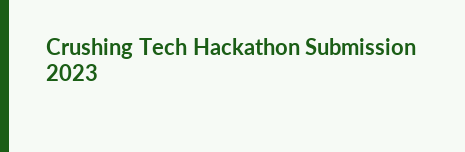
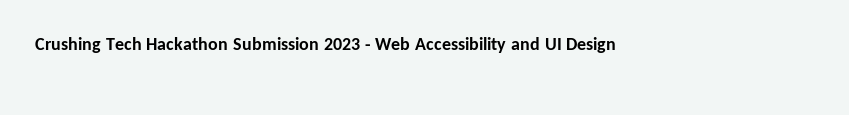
- Crushing Tech Hackathon Submission 2023
+ Crushing Tech Hackathon Submission 2023 - Web Accessibility and UI Design

